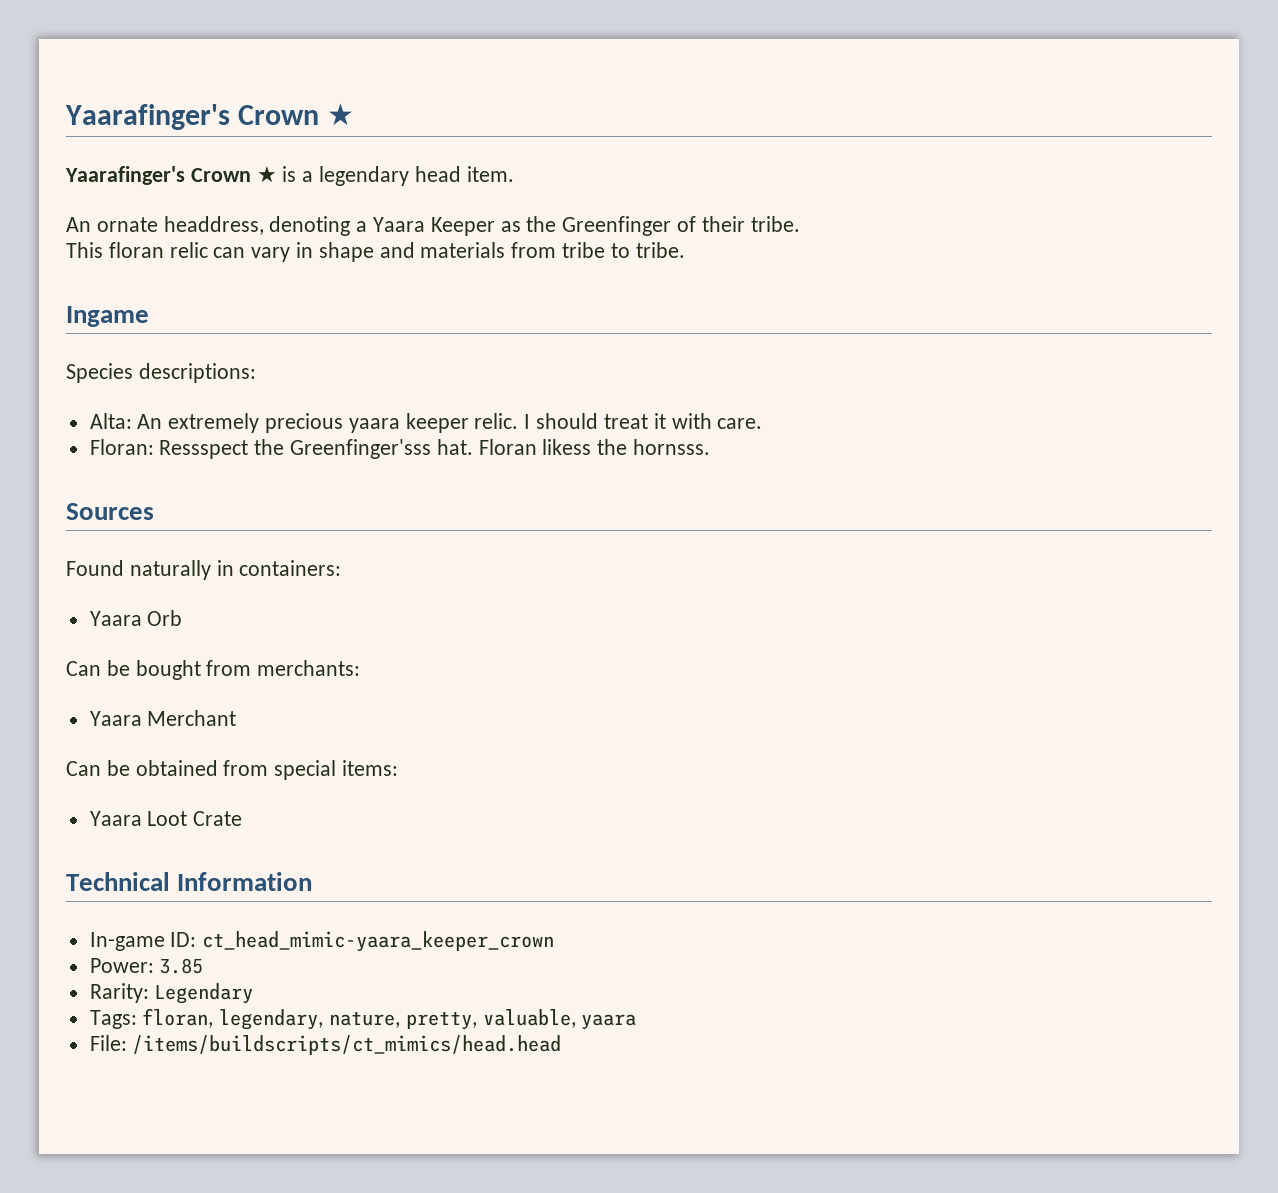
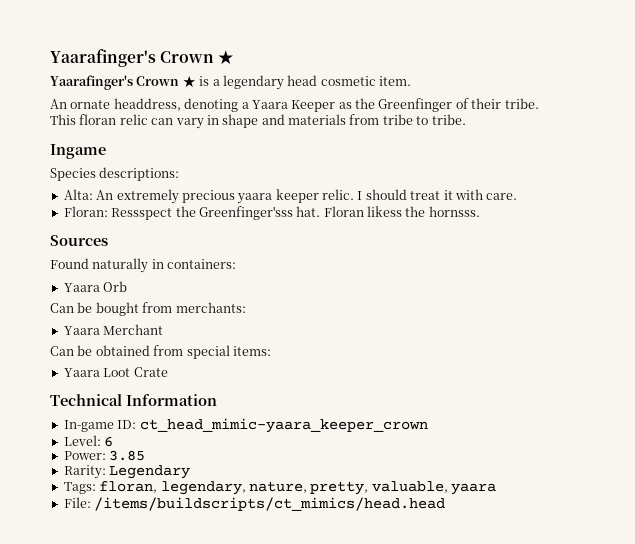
- Yaarafinger's Crown ★ is a legendary head item.
+ Yaarafinger's Crown ★ is a legendary head cosmetic item.
+ Level: 6

